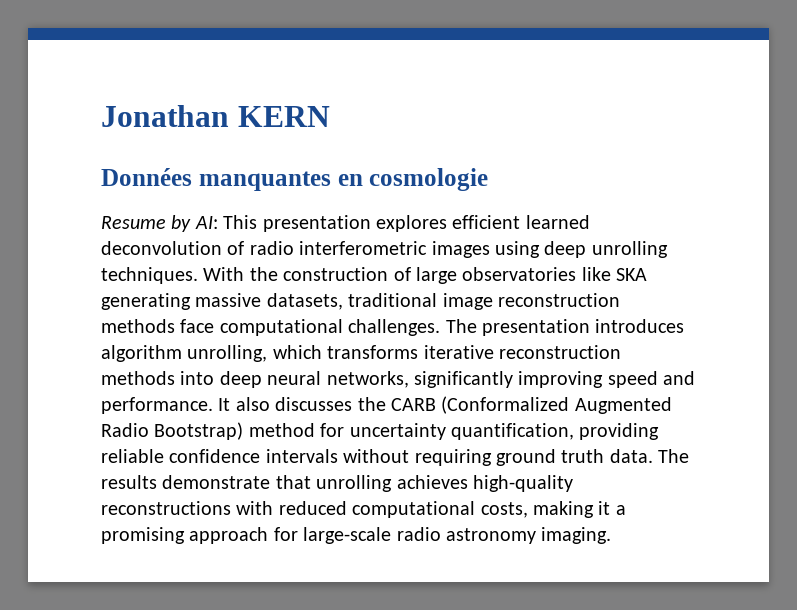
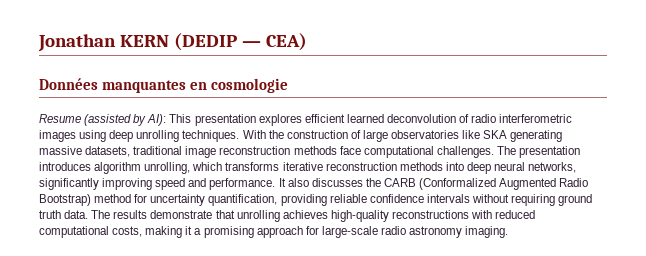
- Jonathan KERN
+ Jonathan KERN (DEDIP — CEA)
- Resume by AI: This presentation explores efficient learned deconvolution of radio interferometric images using deep unrolling techniques.
+ Resume (assisted by AI): This presentation explores efficient learned deconvolution of radio interferometric images using deep unrolling techniques.

